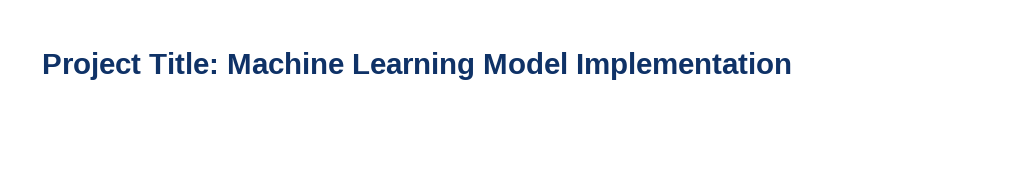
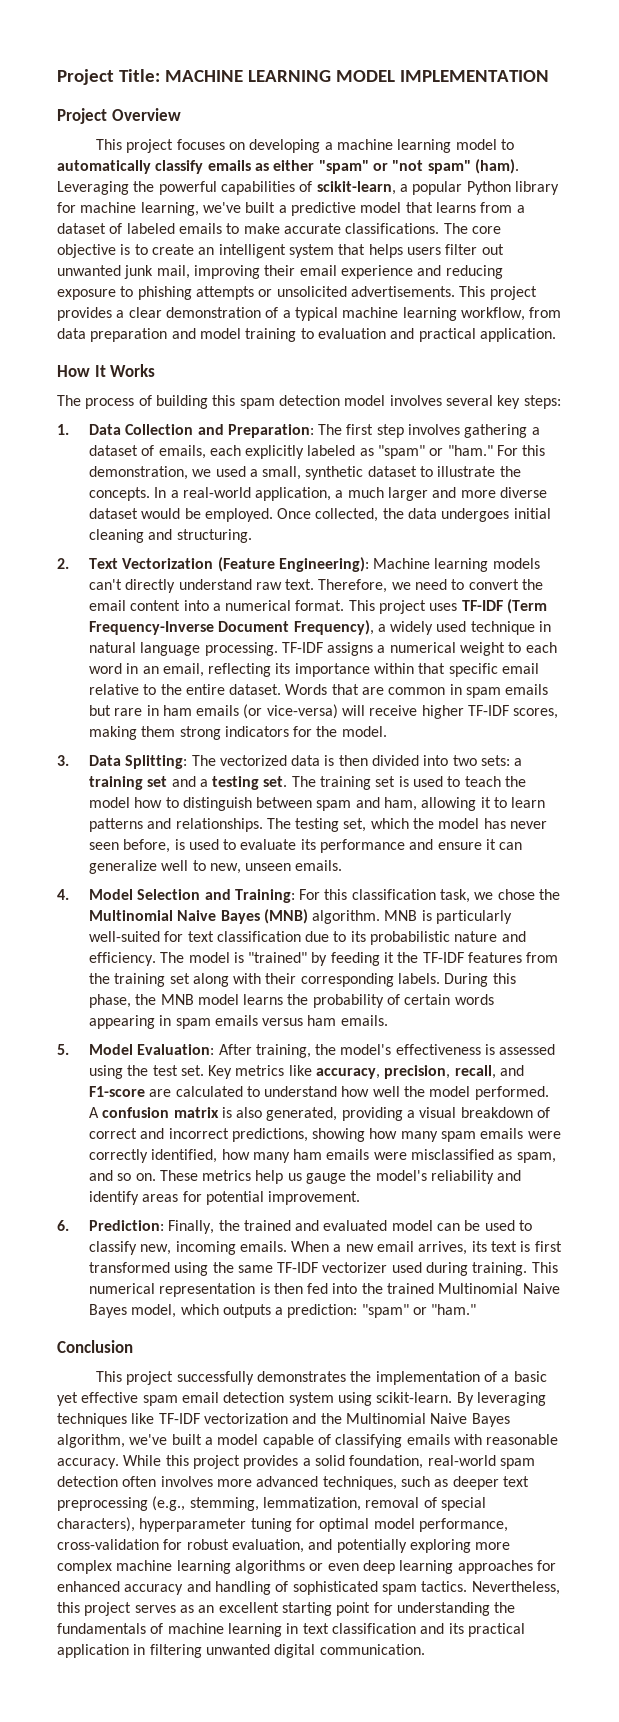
- Project Title: Machine Learning Model Implementation
+ Project Title: MACHINE LEARNING MODEL IMPLEMENTATION
+ Project Overview
+ This project focuses on developing a machine learning model to automatically classify emails as either "spam" or "not spam" (ham). Leveraging the powerful capabilities of scikit-learn, a popular Python library for machine learning, we've built a predictive model that learns from a dataset of labeled emails to make accurate classifications. The core objective is to create an intelligent system that helps users filter out unwanted junk mail, improving their email experience and reducing exposure to phishing attempts or unsolicited advertisements. This project provides a clear demonstration of a typical machine learning workflow, from data preparation and model training to evaluation and practical application.
+ How It Works
+ The process of building this spam detection model involves several key steps:
+ 1. Data Collection and Preparation: The first step involves gathering a dataset of emails, each explicitly labeled as "spam" or "ham." For this demonstration, we used a small, synthetic dataset to illustrate the concepts. In a real-world application, a much larger and more diverse dataset would be employed. Once collected, the data undergoes initial cleaning and structuring.
+ 2. Text Vectorization (Feature Engineering): Machine learning models can't directly understand raw text. Therefore, we need to convert the email content into a numerical format. This project uses TF-IDF (Term Frequency-Inverse Document Frequency), a widely used technique in natural language processing. TF-IDF assigns a numerical weight to each word in an email, reflecting its importance within that specific email relative to the entire dataset. Words that are common in spam emails but rare in ham emails (or vice-versa) will receive higher TF-IDF scores, making them strong indicators for the model.
+ 3. Data Splitting: The vectorized data is then divided into two sets: a training set and a testing set. The training set is used to teach the model how to distinguish between spam and ham, allowing it to learn patterns and relationships. The testing set, which the model has never seen before, is used to evaluate its performance and ensure it can generalize well to new, unseen emails.
+ 4. Model Selection and Training: For this classification task, we chose the Multinomial Naive Bayes (MNB) algorithm. MNB is particularly well-suited for text classification due to its probabilistic nature and efficiency. The model is "trained" by feeding it the TF-IDF features from the training set along with their corresponding labels. During this phase, the MNB model learns the probability of certain words appearing in spam emails versus ham emails.
+ 5. Model Evaluation: After training, the model's effectiveness is assessed using the test set. Key metrics like accuracy, precision, recall, and F1-score are calculated to understand how well the model performed. A confusion matrix is also generated, providing a visual breakdown of correct and incorrect predictions, showing how many spam emails were correctly identified, how many ham emails were misclassified as spam, and so on. These metrics help us gauge the model's reliability and identify areas for potential improvement.
+ 6. Prediction: Finally, the trained and evaluated model can be used to classify new, incoming emails. When a new email arrives, its text is first transformed using the same TF-IDF vectorizer used during training. This numerical representation is then fed into the trained Multinomial Naive Bayes model, which outputs a prediction: "spam" or "ham."
+ Conclusion
+ This project successfully demonstrates the implementation of a basic yet effective spam email detection system using scikit-learn. By leveraging techniques like TF-IDF vectorization and the Multinomial Naive Bayes algorithm, we've built a model capable of classifying emails with reasonable accuracy. While this project provides a solid foundation, real-world spam detection often involves more advanced techniques, such as deeper text preprocessing (e.g., stemming, lemmatization, removal of special characters), hyperparameter tuning for optimal model performance, cross-validation for robust evaluation, and potentially exploring more complex machine learning algorithms or even deep learning approaches for enhanced accuracy and handling of sophisticated spam tactics. Nevertheless, this project serves as an excellent starting point for understanding the fundamentals of machine learning in text classification and its practical application in filtering unwanted digital communication.

